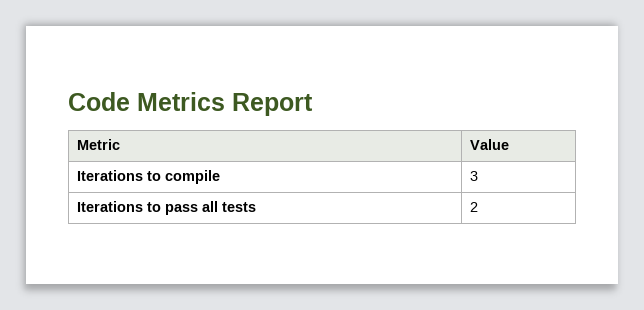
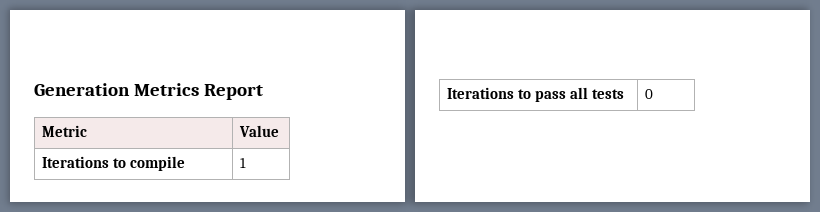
- Code Metrics Report
+ Generation Metrics Report
- Iterations to compile | 3
+ Iterations to compile | 1
- Iterations to pass all tests | 2
+ Iterations to pass all tests | 0

